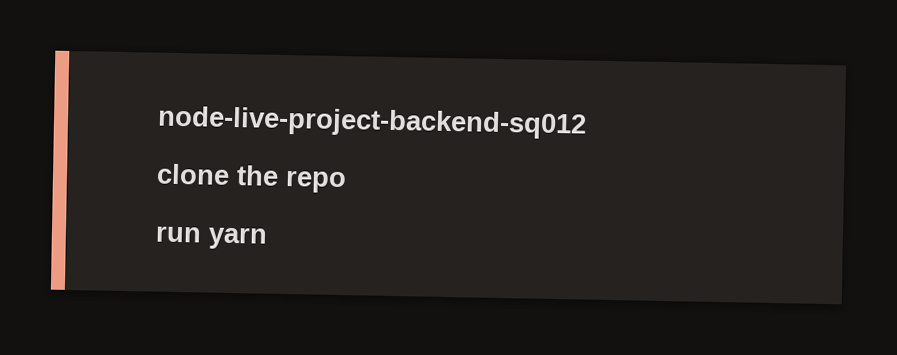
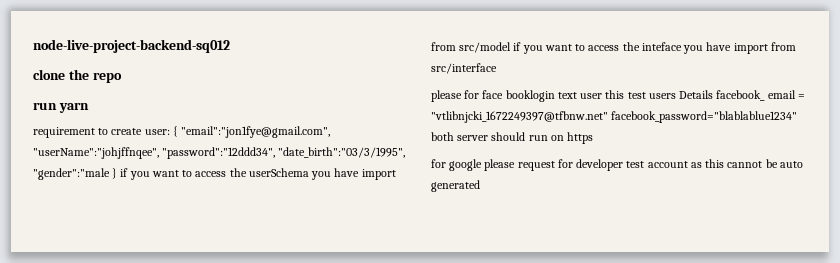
+ requirement to create user: { "email":"jon1fye@gmail.com", "userName":"johjffnqee", "password":"12ddd34", "date_birth":"03/3/1995", "gender":"male } if you want to access the userSchema you have import from src/model if you want to access the inteface you have import from src/interface
+ please for face booklogin text user this test users Details facebook_ email = "vtlibnjcki_1672249397@tfbnw.net" facebook_password="blablablue1234" both server should run on https
+ for google please request for developer test account as this cannot be auto generated

